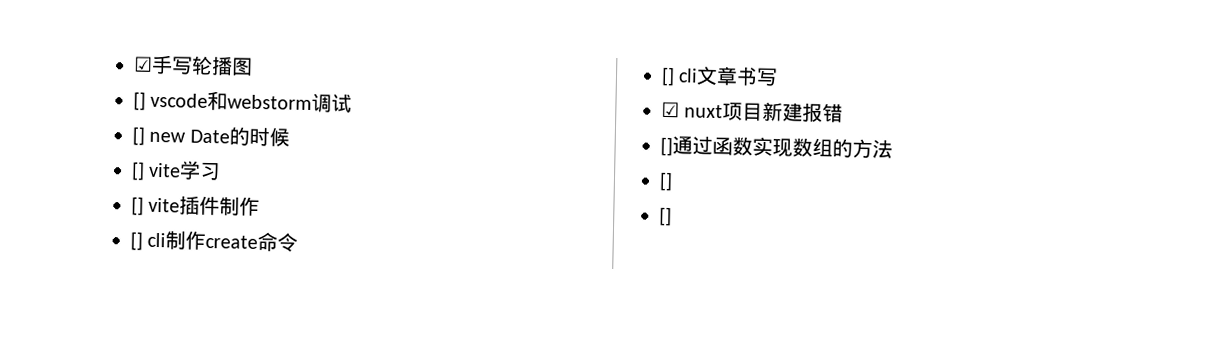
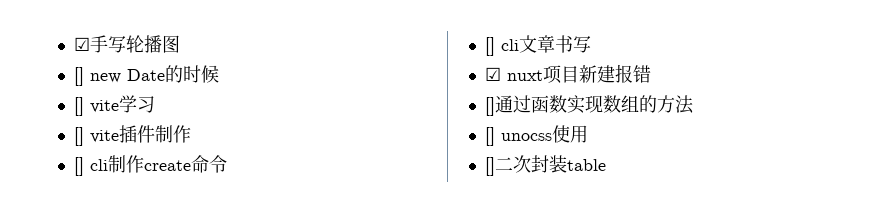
- [] vscode和webstorm调试
  []通过函数实现数组的方法
- []
- []
+ [] unocss使用
+ []二次封装table

